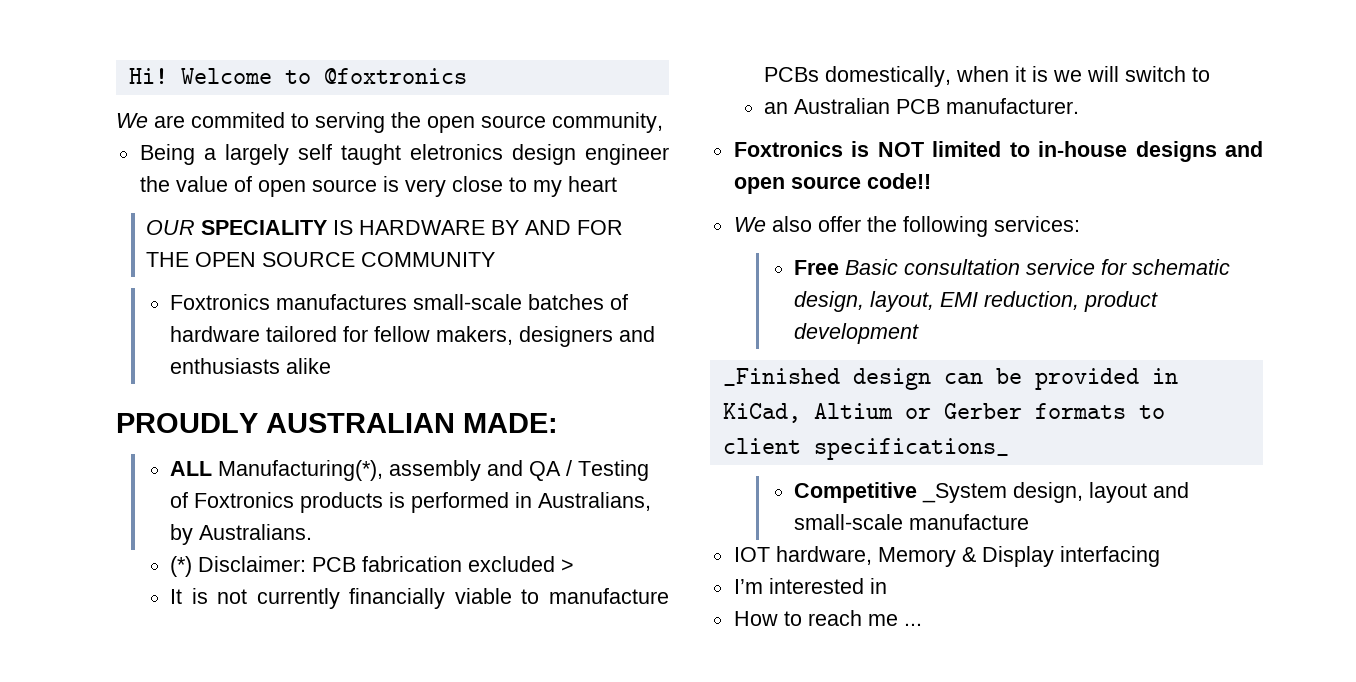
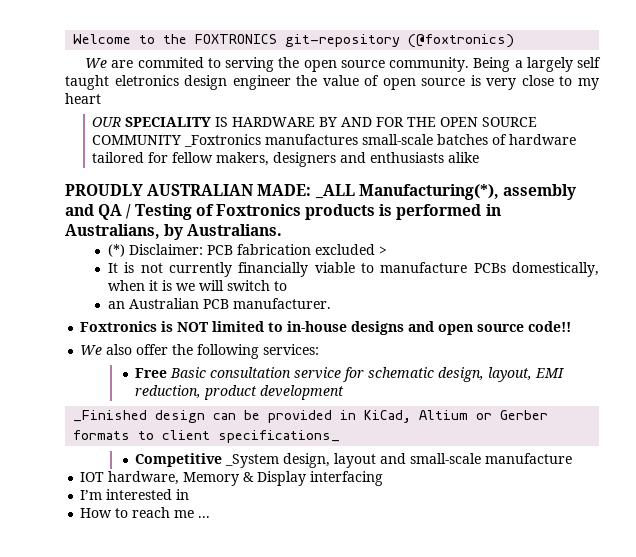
- Hi! Welcome to @foxtronics
+ Welcome to the FOXTRONICS git-repository (@foxtronics)
- We are commited to serving the open source community,
- Being a largely self taught eletronics design engineer the value of open source is very close to my heart
+ We are commited to serving the open source community. Being a largely self taught eletronics design engineer the value of open source is very close to my heart
- OUR SPECIALITY IS HARDWARE BY AND FOR THE OPEN SOURCE COMMUNITY
- Foxtronics manufactures small-scale batches of hardware tailored for fellow makers, designers and enthusiasts alike
+ OUR SPECIALITY IS HARDWARE BY AND FOR THE OPEN SOURCE COMMUNITY _Foxtronics manufactures small-scale batches of hardware tailored for fellow makers, designers and enthusiasts alike
- PROUDLY AUSTRALIAN MADE:
- ALL Manufacturing(*), assembly and QA / Testing of Foxtronics products is performed in Australians, by Australians.
+ PROUDLY AUSTRALIAN MADE: _ALL Manufacturing(*), assembly and QA / Testing of Foxtronics products is performed in Australians, by Australians.

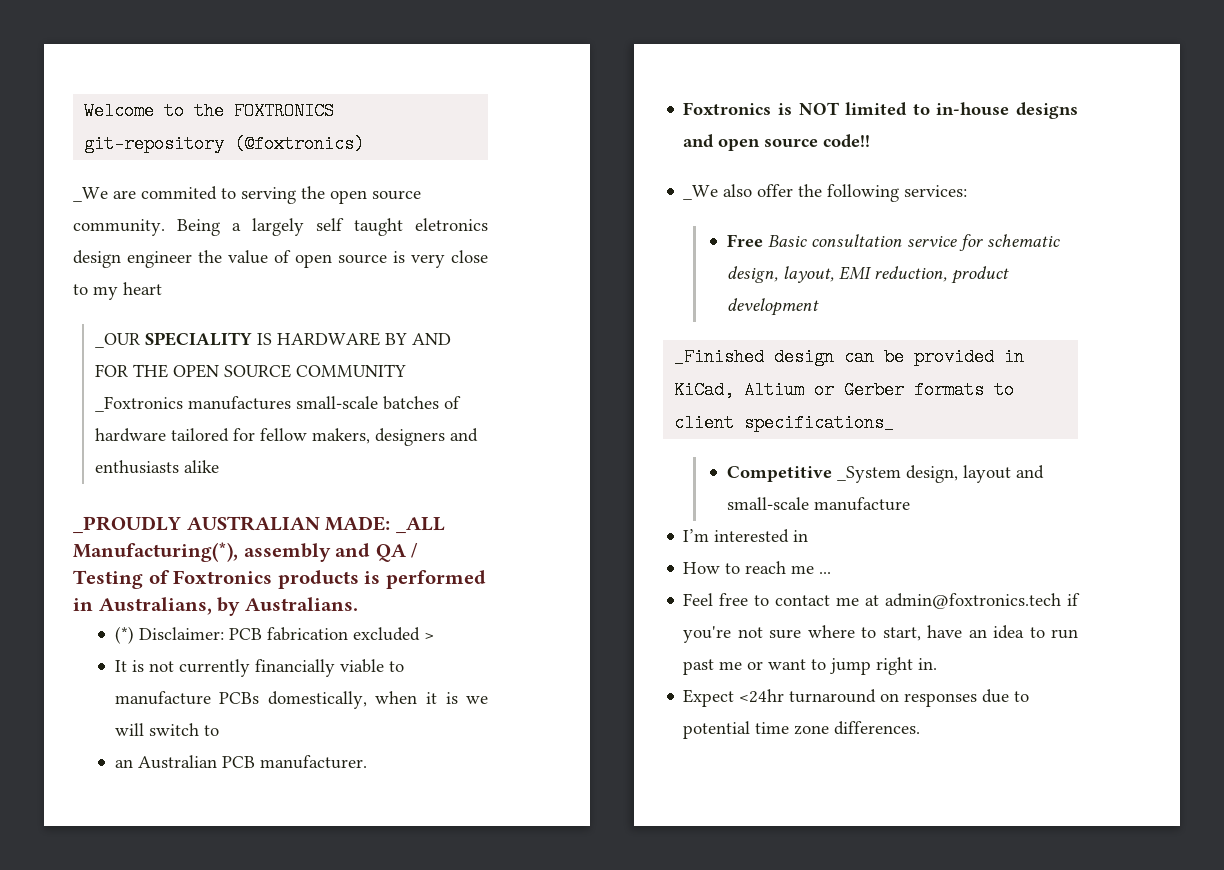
- We are commited to serving the open source community.
+ _We are commited to serving the open source community.
- OUR SPECIALITY IS HARDWARE BY AND FOR THE OPEN SOURCE COMMUNITY _Foxtronics manufactures small-scale batches of hardware tailored for fellow makers, designers and enthusiasts alike
+ _OUR SPECIALITY IS HARDWARE BY AND FOR THE OPEN SOURCE COMMUNITY _Foxtronics manufactures small-scale batches of hardware tailored for fellow makers, designers and enthusiasts alike
- PROUDLY AUSTRALIAN MADE: _ALL Manufacturing(*), assembly and QA / Testing of Foxtronics products is performed in Australians, by Australians.
+ _PROUDLY AUSTRALIAN MADE: _ALL Manufacturing(*), assembly and QA / Testing of Foxtronics products is performed in Australians, by Australians.
- We also offer the following services:
+ _We also offer the following services:
- IOT hardware, Memory & Display interfacing
+ Feel free to contact me at admin@foxtronics.tech if you're not sure where to start, have an idea to run past me or want to jump right in.
+ Expect <24hr turnaround on responses due to potential time zone differences.

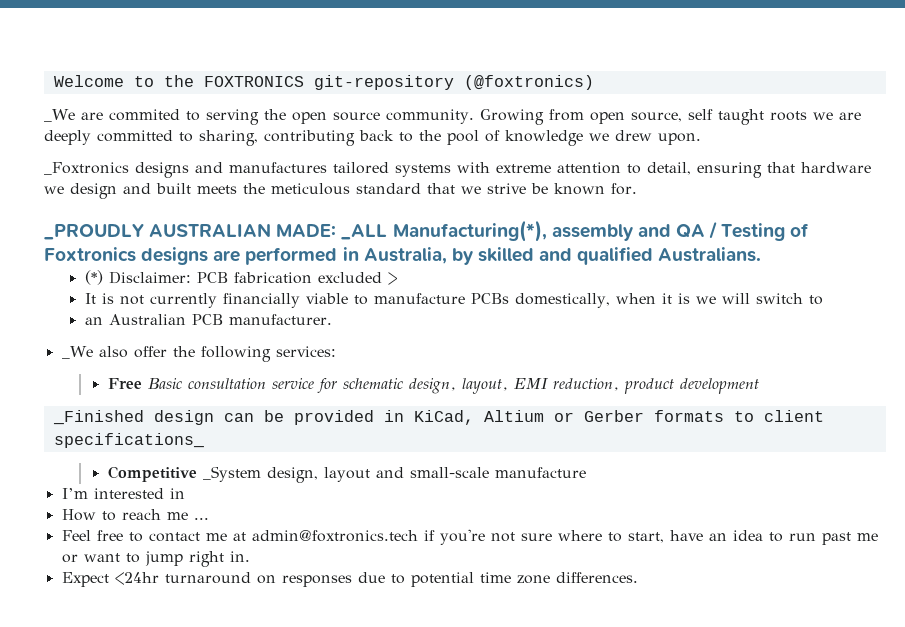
- Being a largely self taught eletronics design engineer the value of open source is very close to my heart
- _OUR SPECIALITY IS HARDWARE BY AND FOR THE OPEN SOURCE COMMUNITY _Foxtronics manufactures small-scale batches of hardware tailored for fellow makers, designers and enthusiasts alike
+ Growing from open source, self taught roots we are deeply committed to sharing, contributing back to the pool of knowledge we drew upon.
+ _Foxtronics designs and manufactures tailored systems with extreme attention to detail, ensuring that hardware we design and built meets the meticulous standard that we strive be known for.
- _PROUDLY AUSTRALIAN MADE: _ALL Manufacturing(*), assembly and QA / Testing of Foxtronics products is performed in Australians, by Australians.
+ _PROUDLY AUSTRALIAN MADE: _ALL Manufacturing(*), assembly and QA / Testing of Foxtronics designs are performed in Australia, by skilled and qualified Australians.
- Foxtronics is NOT limited to in-house designs and open source code!!

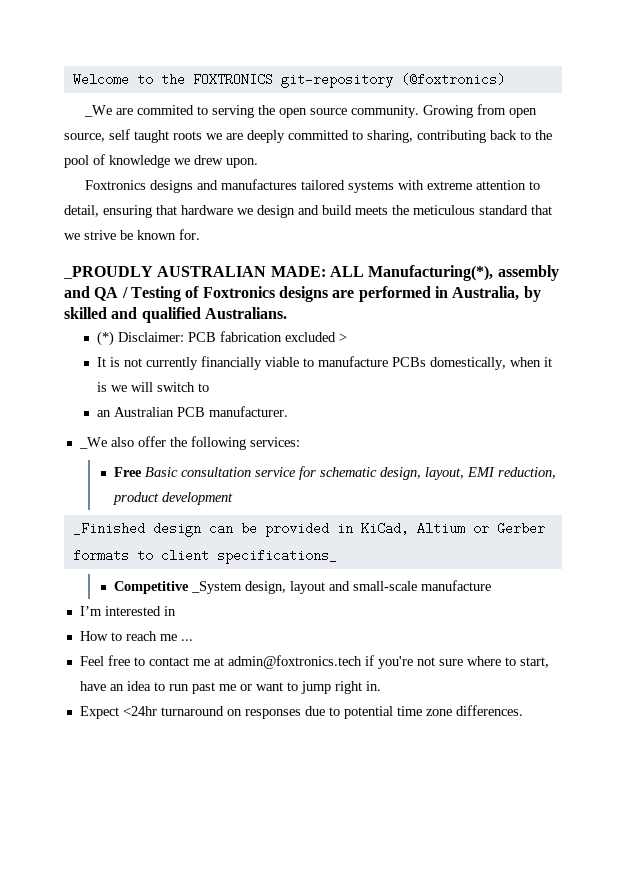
- _Foxtronics designs and manufactures tailored systems with extreme attention to detail, ensuring that hardware we design and built meets the meticulous standard that we strive be known for.
+ Foxtronics designs and manufactures tailored systems with extreme attention to detail, ensuring that hardware we design and build meets the meticulous standard that we strive be known for.
- _PROUDLY AUSTRALIAN MADE: _ALL Manufacturing(*), assembly and QA / Testing of Foxtronics designs are performed in Australia, by skilled and qualified Australians.
+ _PROUDLY AUSTRALIAN MADE: ALL Manufacturing(*), assembly and QA / Testing of Foxtronics designs are performed in Australia, by skilled and qualified Australians.

